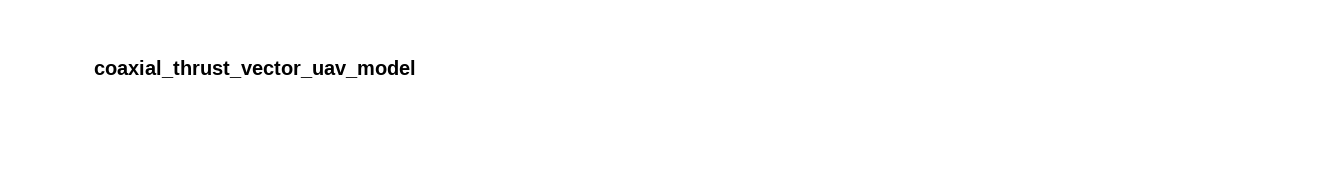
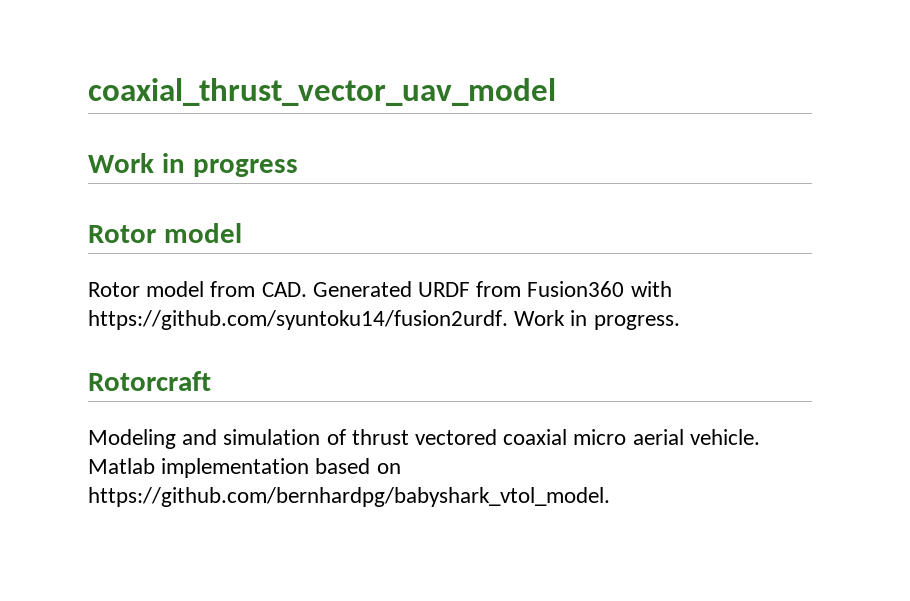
+ Work in progress
+ Rotor model
+ Rotor model from CAD. Generated URDF from Fusion360 with https://github.com/syuntoku14/fusion2urdf. Work in progress.
+ Rotorcraft
+ Modeling and simulation of thrust vectored coaxial micro aerial vehicle. Matlab implementation based on https://github.com/bernhardpg/babyshark_vtol_model.

